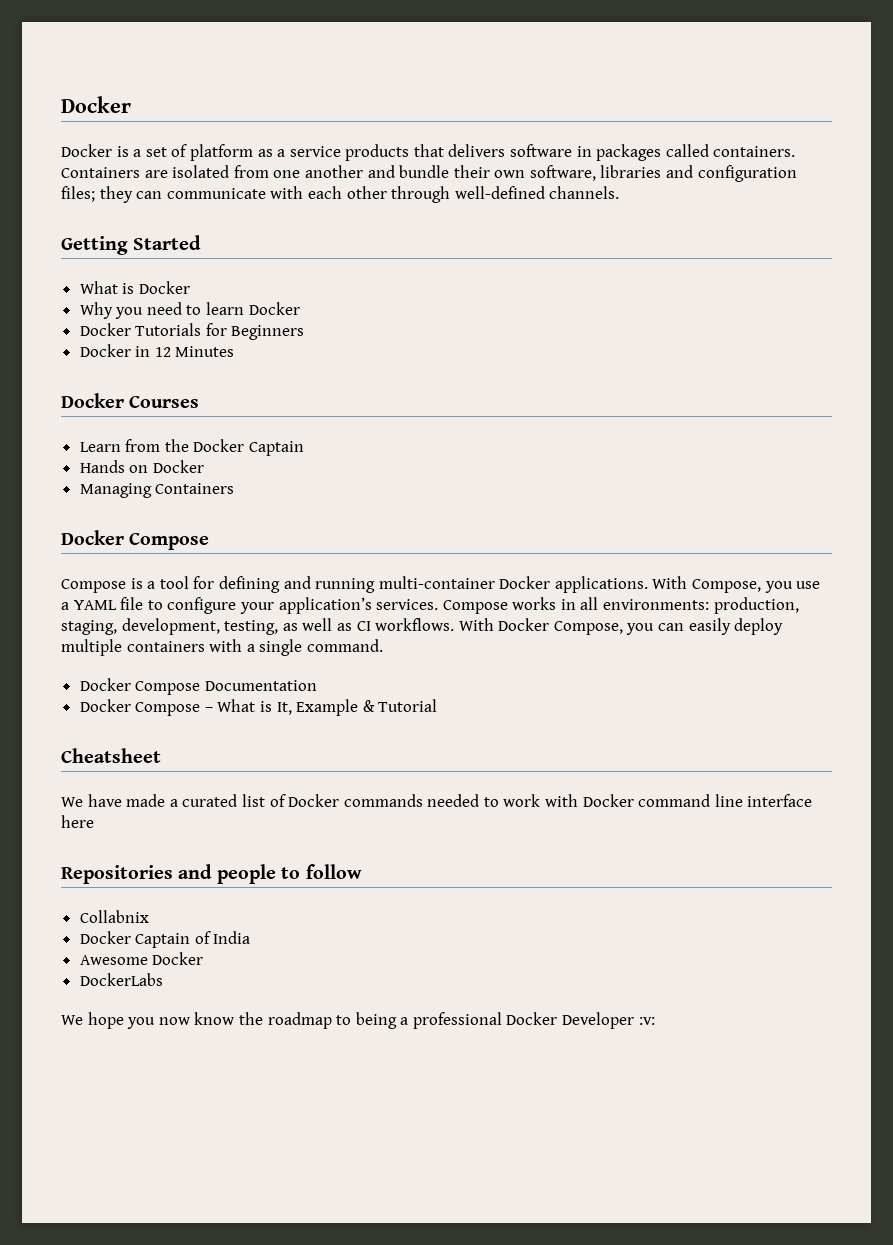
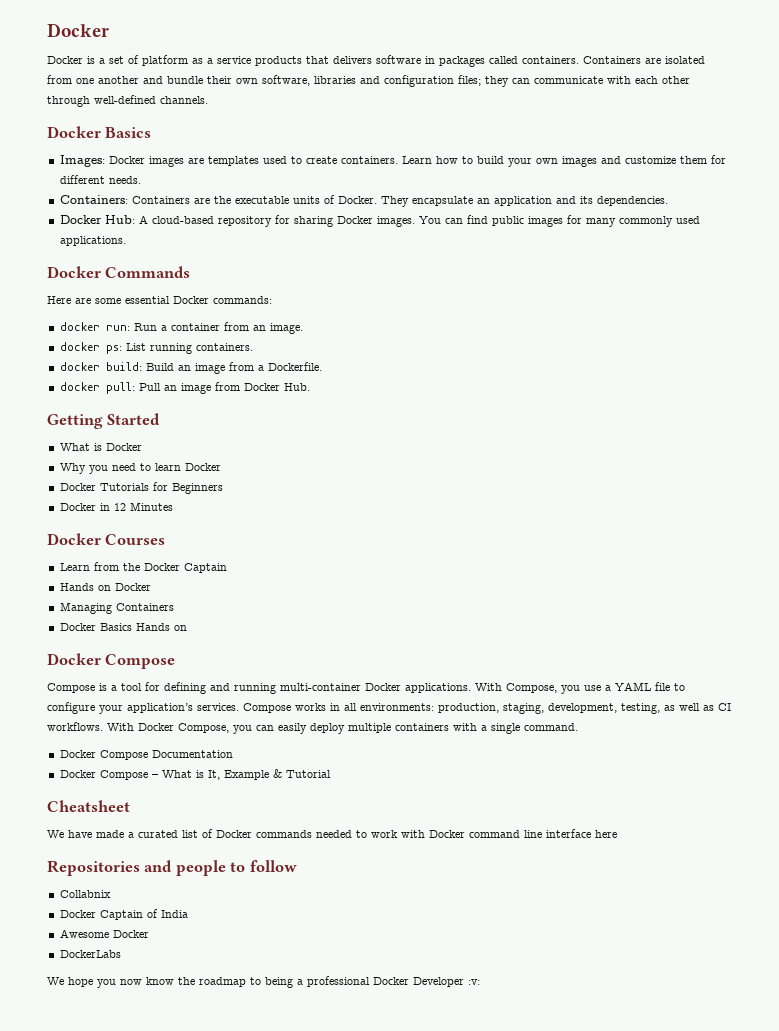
  Containers are isolated from one another and bundle their own software, libraries and configuration files; they can communicate with each other through well-defined channels.
+ Docker Basics
+ Images: Docker images are templates used to create containers. Learn how to build your own images and customize them for different needs.
+ Containers: Containers are the executable units of Docker. They encapsulate an application and its dependencies.
+ Docker Hub: A cloud-based repository for sharing Docker images. You can find public images for many commonly used applications.
+ Docker Commands
+ Here are some essential Docker commands:
+ docker run: Run a container from an image.
+ docker ps: List running containers.
+ docker build: Build an image from a Dockerfile.
+ docker pull: Pull an image from Docker Hub.
+ Docker Basics Hands on

